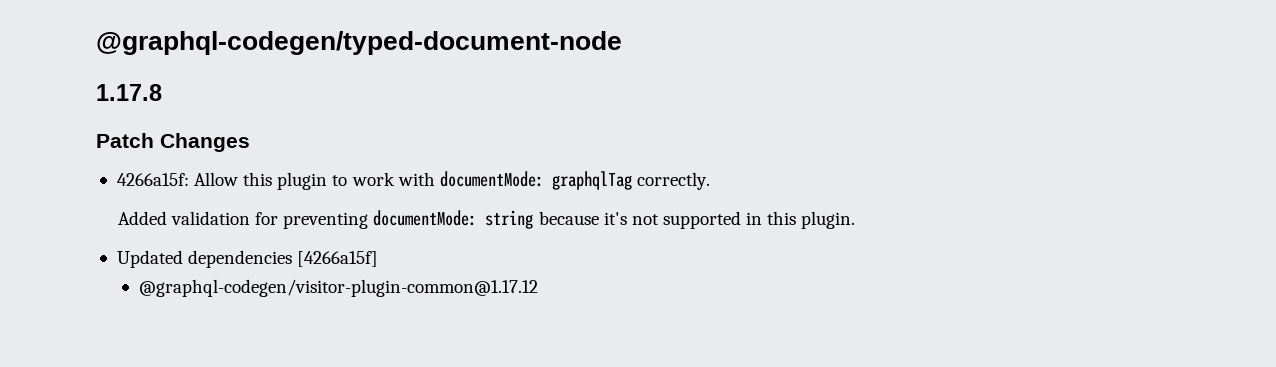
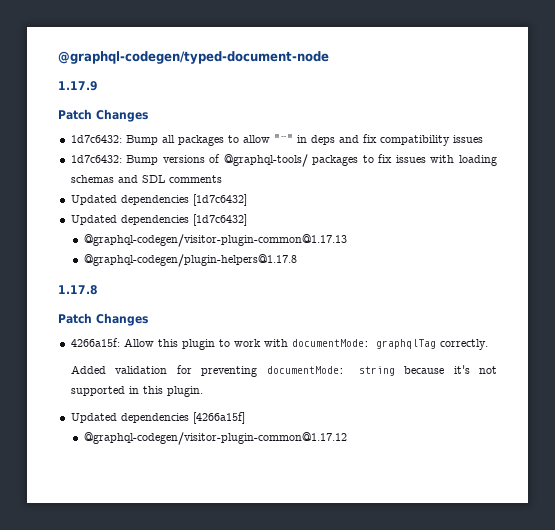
+ 1.17.9
+ Patch Changes
+ 1d7c6432: Bump all packages to allow "^" in deps and fix compatibility issues
+ 1d7c6432: Bump versions of @graphql-tools/ packages to fix issues with loading schemas and SDL comments
+ Updated dependencies [1d7c6432]
+ Updated dependencies [1d7c6432]
+ @graphql-codegen/visitor-plugin-common@1.17.13
+ @graphql-codegen/plugin-helpers@1.17.8

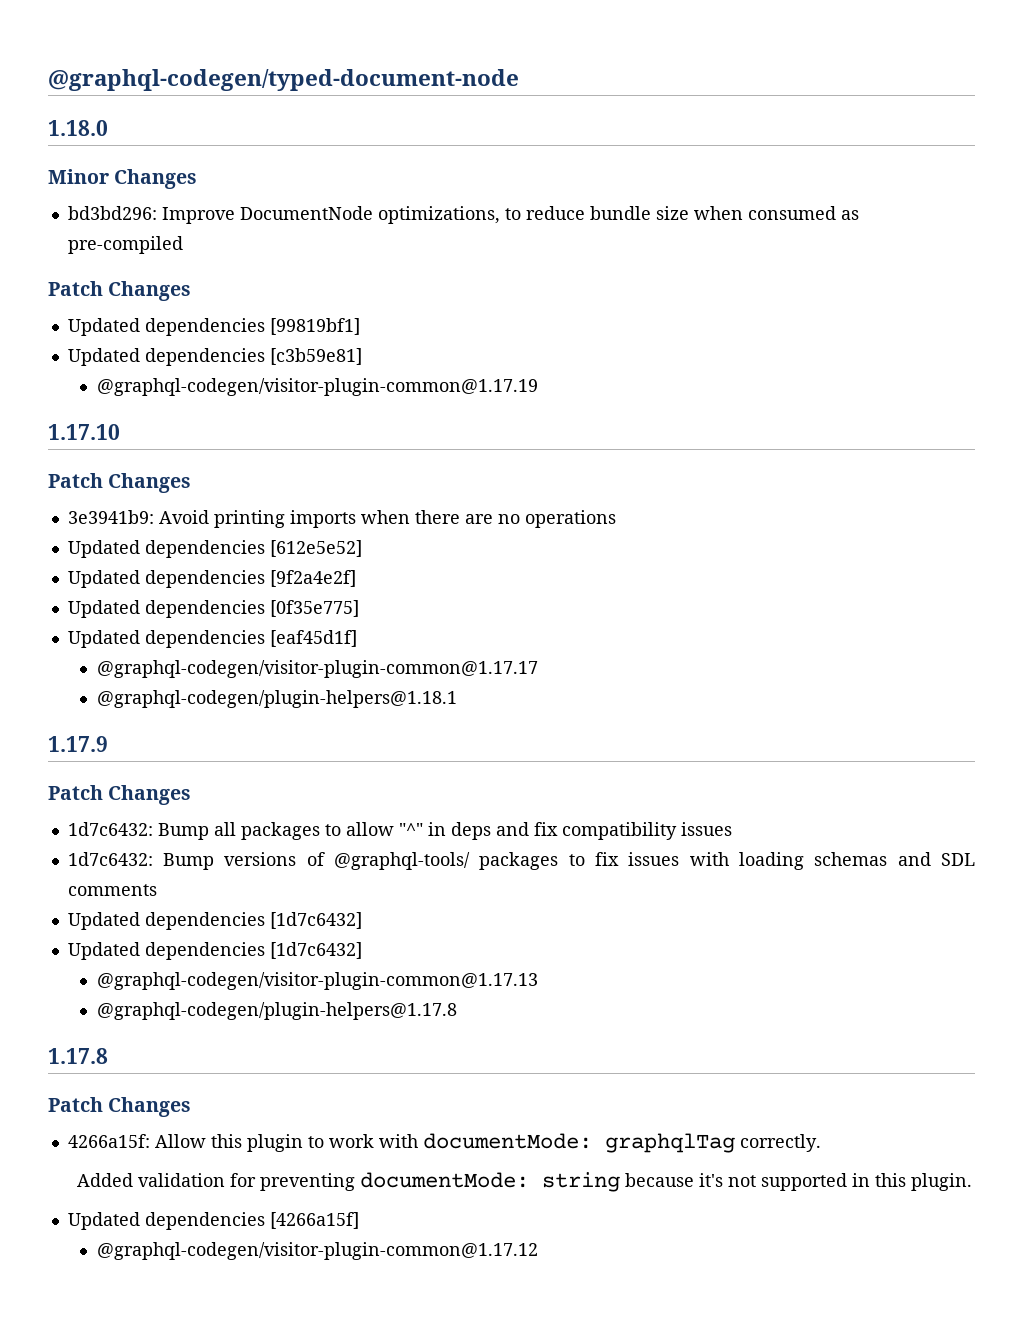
+ 1.18.0
+ Minor Changes
+ bd3bd296: Improve DocumentNode optimizations, to reduce bundle size when consumed as pre-compiled
+ Patch Changes
+ Updated dependencies [99819bf1]
+ Updated dependencies [c3b59e81]
+ @graphql-codegen/visitor-plugin-common@1.17.19
+ 1.17.10
+ Patch Changes
+ 3e3941b9: Avoid printing imports when there are no operations
+ Updated dependencies [612e5e52]
+ Updated dependencies [9f2a4e2f]
+ Updated dependencies [0f35e775]
+ Updated dependencies [eaf45d1f]
+ @graphql-codegen/visitor-plugin-common@1.17.17
+ @graphql-codegen/plugin-helpers@1.18.1

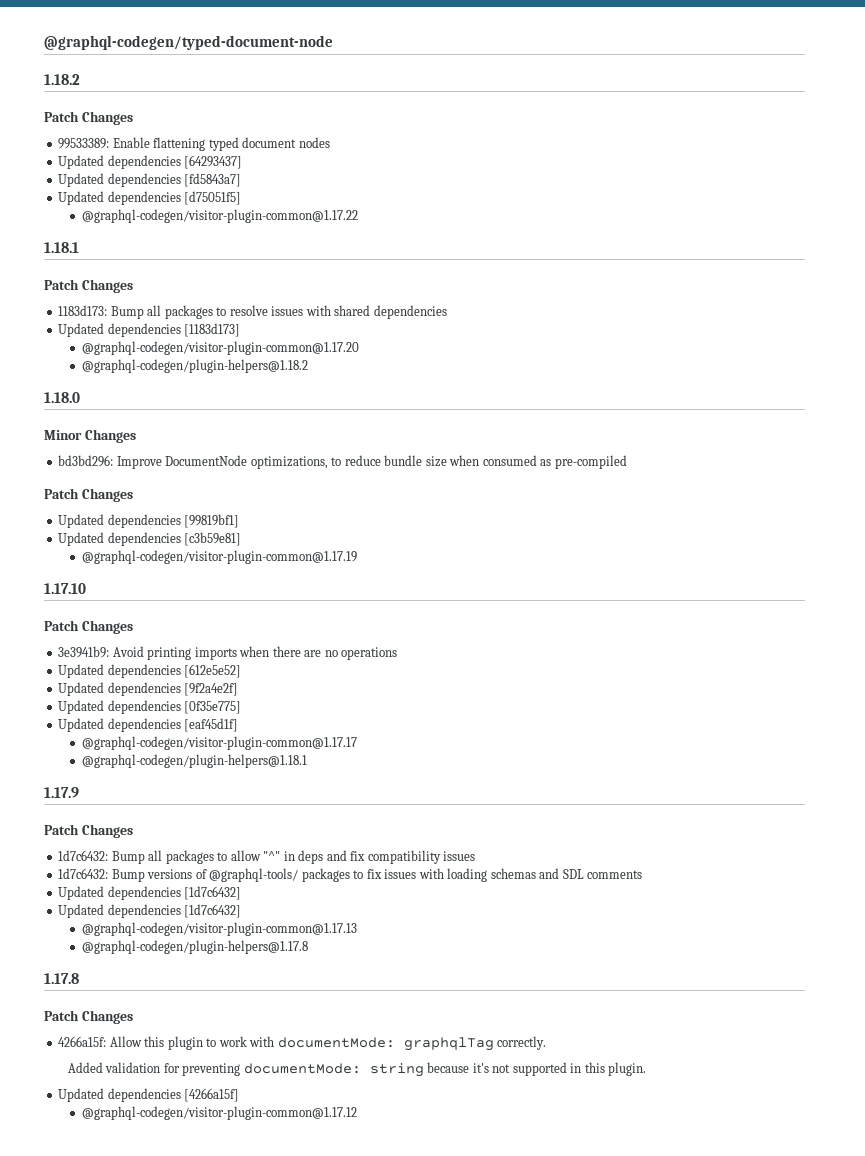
+ 1.18.2
+ Patch Changes
+ 99533389: Enable flattening typed document nodes
+ Updated dependencies [64293437]
+ Updated dependencies [fd5843a7]
+ Updated dependencies [d75051f5]
+ @graphql-codegen/visitor-plugin-common@1.17.22
+ 1.18.1
+ Patch Changes
+ 1183d173: Bump all packages to resolve issues with shared dependencies
+ Updated dependencies [1183d173]
+ @graphql-codegen/visitor-plugin-common@1.17.20
+ @graphql-codegen/plugin-helpers@1.18.2

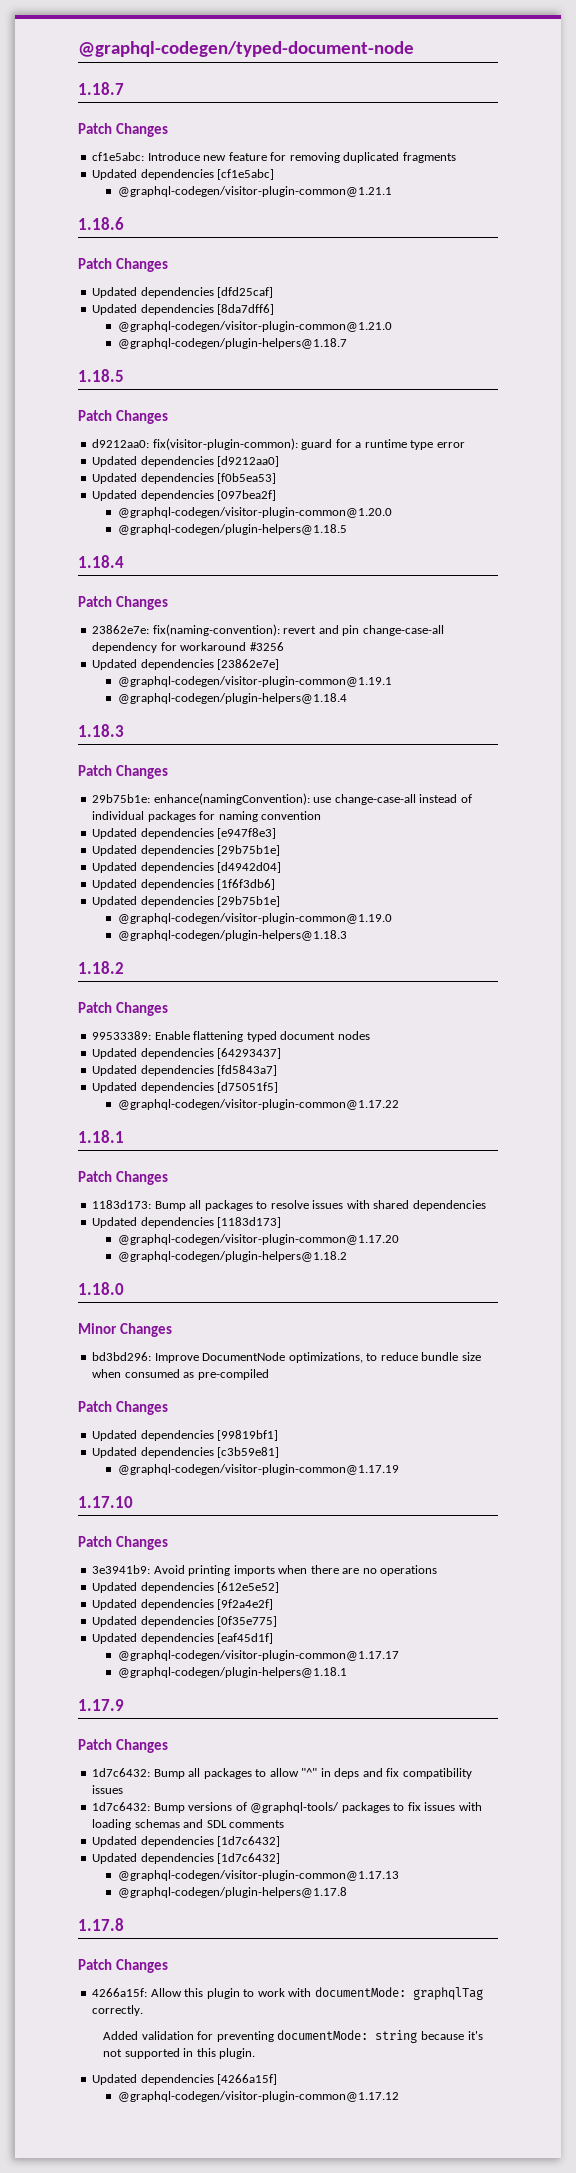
+ 1.18.7
+ Patch Changes
+ cf1e5abc: Introduce new feature for removing duplicated fragments
+ Updated dependencies [cf1e5abc]
+ @graphql-codegen/visitor-plugin-common@1.21.1
+ 1.18.6
+ Patch Changes
+ Updated dependencies [dfd25caf]
+ Updated dependencies [8da7dff6]
+ @graphql-codegen/visitor-plugin-common@1.21.0
+ @graphql-codegen/plugin-helpers@1.18.7
+ 1.18.5
+ Patch Changes
+ d9212aa0: fix(visitor-plugin-common): guard for a runtime type error
+ Updated dependencies [d9212aa0]
+ Updated dependencies [f0b5ea53]
+ Updated dependencies [097bea2f]
+ @graphql-codegen/visitor-plugin-common@1.20.0
+ @graphql-codegen/plugin-helpers@1.18.5
+ 1.18.4
+ Patch Changes
+ 23862e7e: fix(naming-convention): revert and pin change-case-all dependency for workaround #3256
+ Updated dependencies [23862e7e]
+ @graphql-codegen/visitor-plugin-common@1.19.1
+ @graphql-codegen/plugin-helpers@1.18.4
+ 1.18.3
+ Patch Changes
+ 29b75b1e: enhance(namingConvention): use change-case-all instead of individual packages for naming convention
+ Updated dependencies [e947f8e3]
+ Updated dependencies [29b75b1e]
+ Updated dependencies [d4942d04]
+ Updated dependencies [1f6f3db6]
+ Updated dependencies [29b75b1e]
+ @graphql-codegen/visitor-plugin-common@1.19.0
+ @graphql-codegen/plugin-helpers@1.18.3

